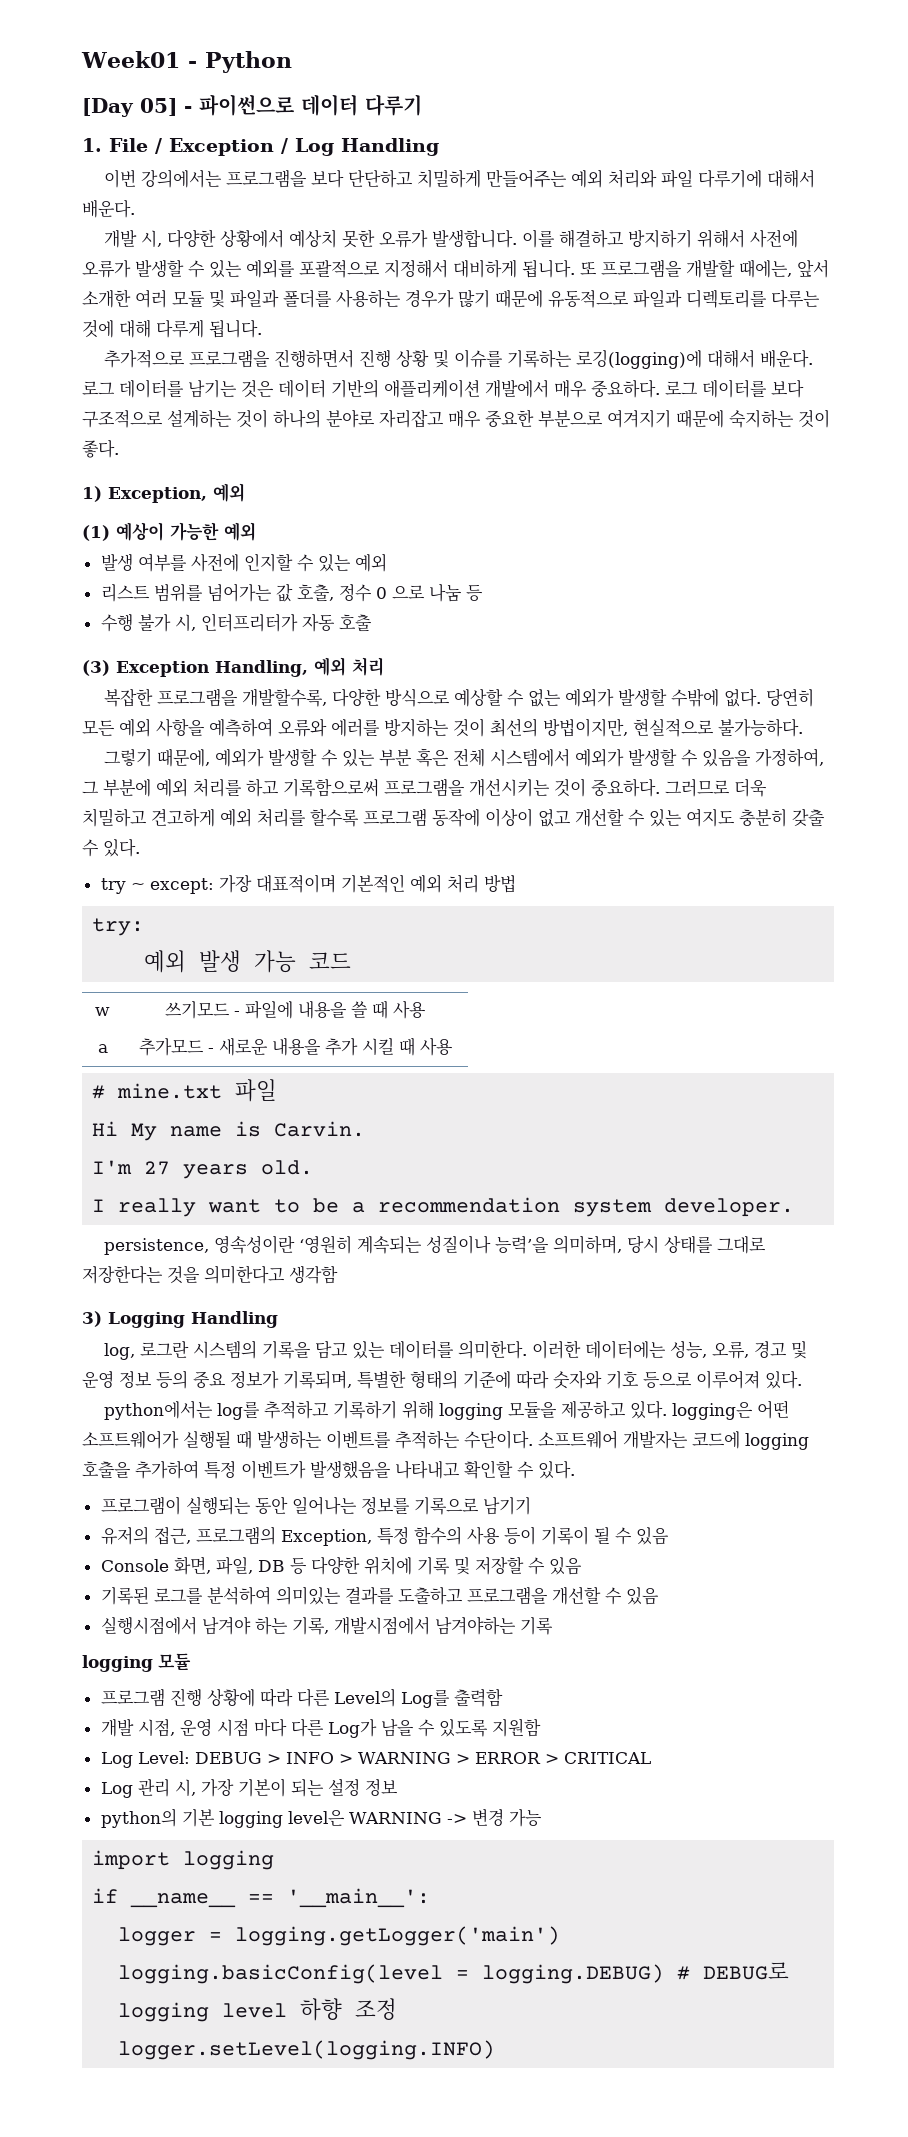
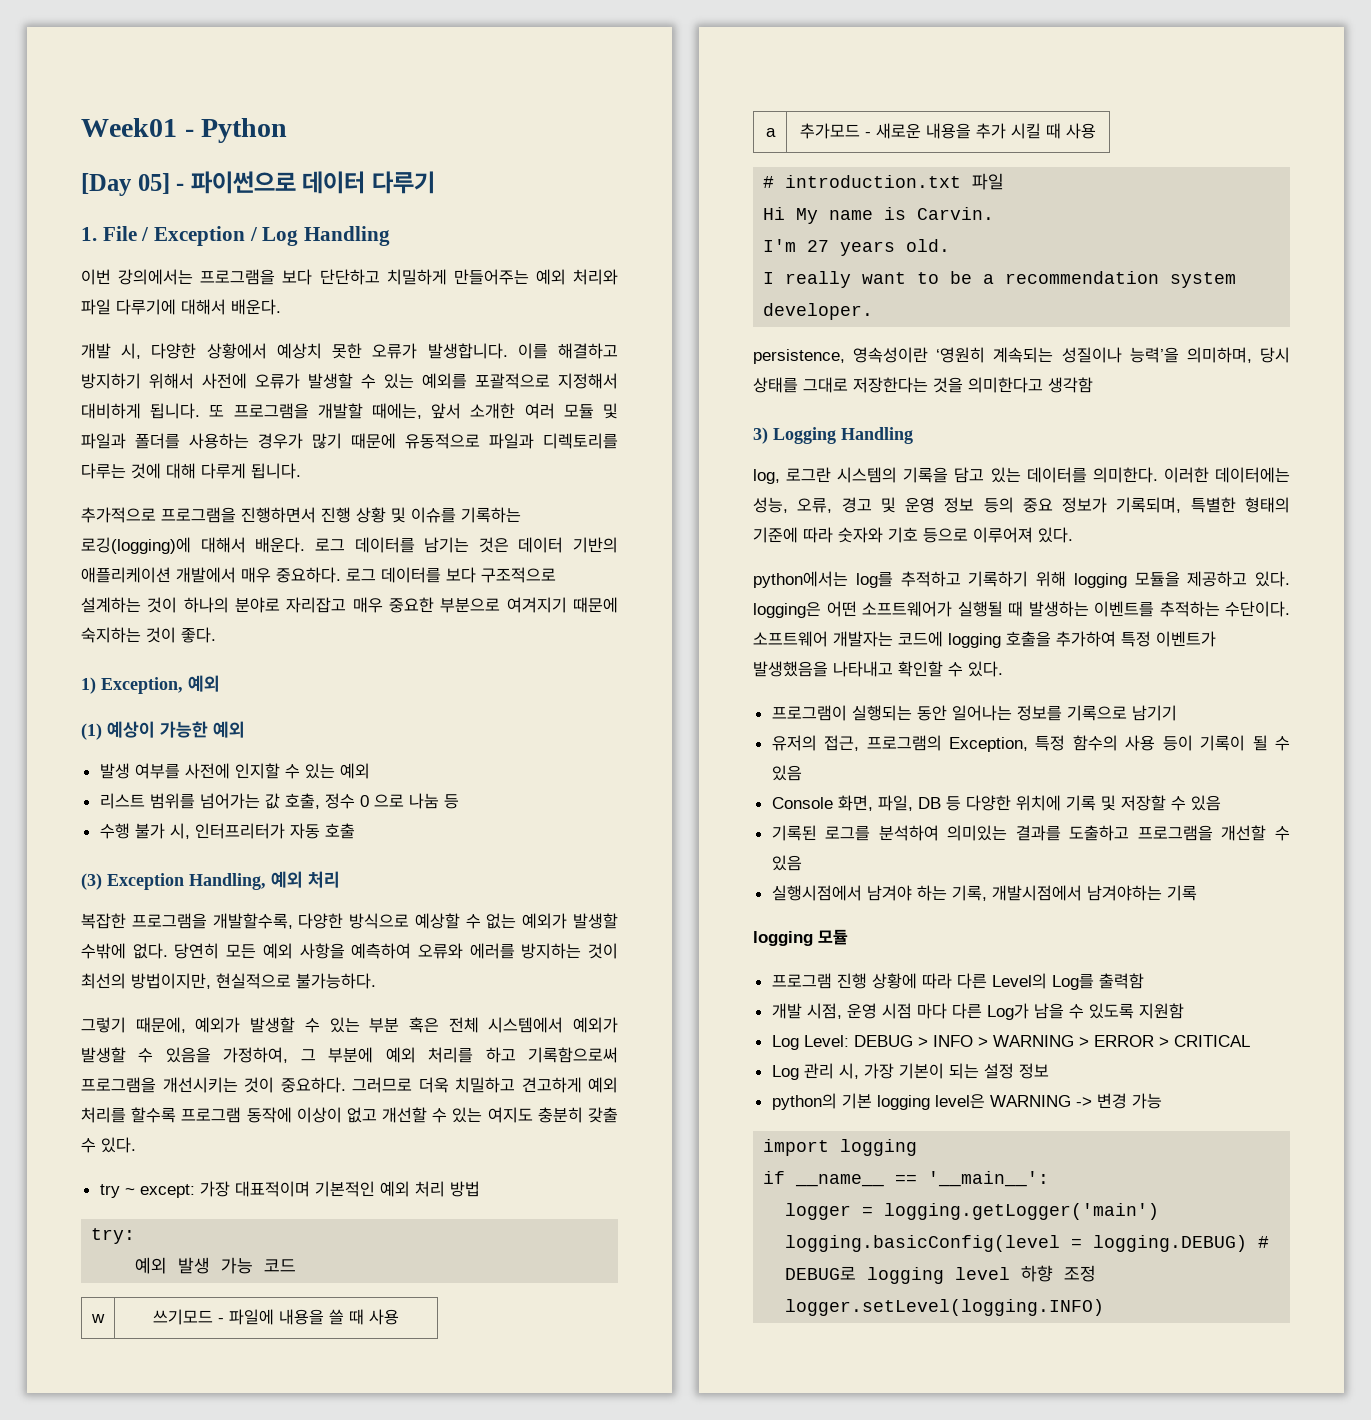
- # mine.txt 파일
+ # introduction.txt 파일

